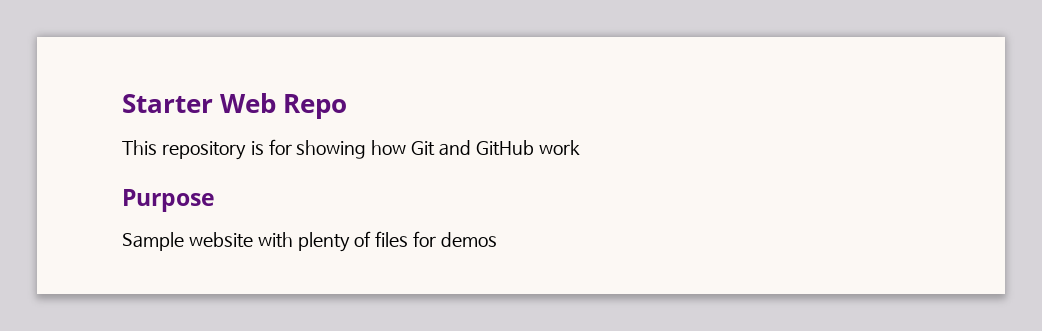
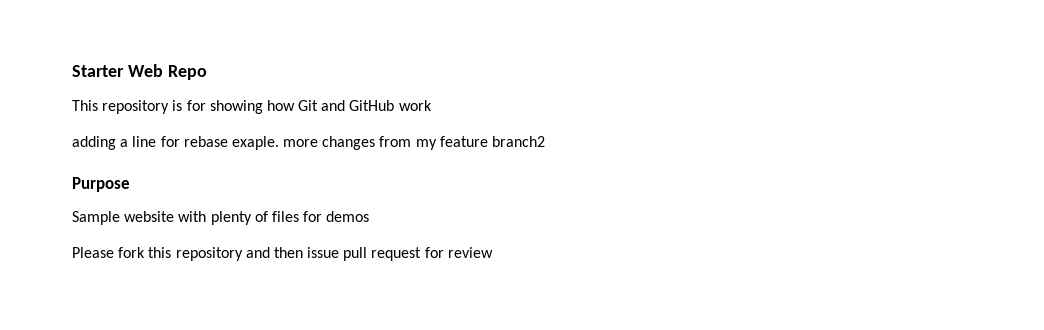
+ adding a line for rebase exaple. more changes from my feature branch2
+ Please fork this repository and then issue pull request for review

